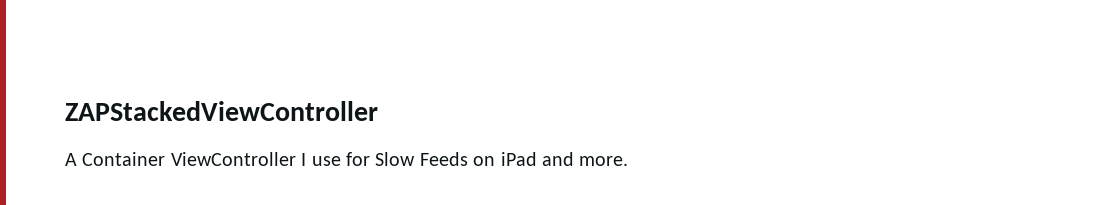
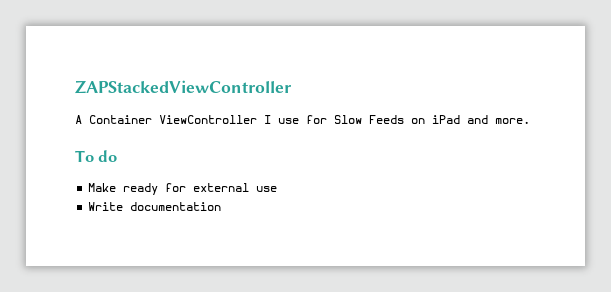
+ To do
+ Make ready for external use
+ Write documentation

